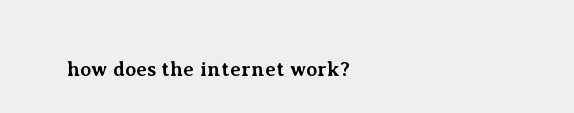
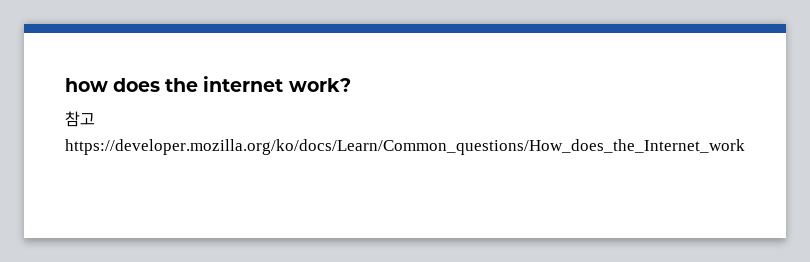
+ 참고 https://developer.mozilla.org/ko/docs/Learn/Common_questions/How_does_the_Internet_work

